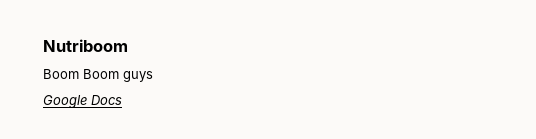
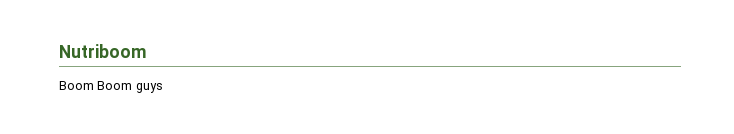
- Google Docs

